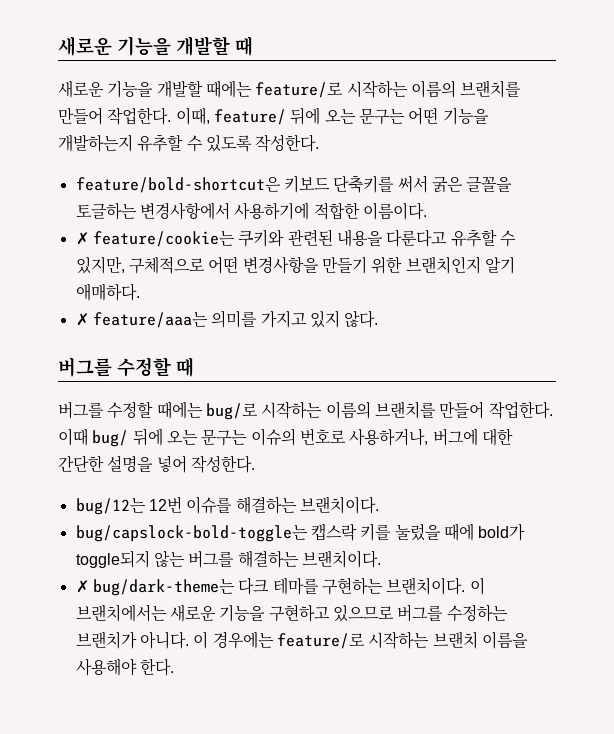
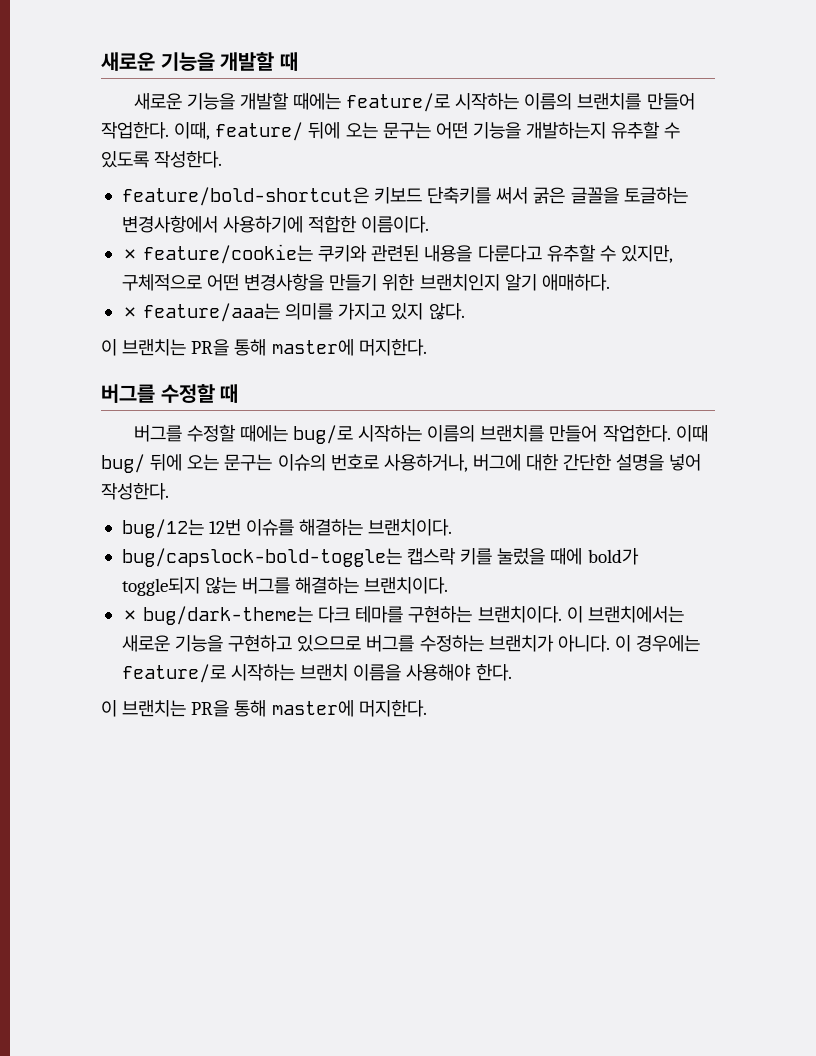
  ✗ feature/aaa는 의미를 가지고 있지 않다.
+ 이 브랜치는 PR을 통해 master에 머지한다.
  이 경우에는 feature/로 시작하는 브랜치 이름을 사용해야 한다.
+ 이 브랜치는 PR을 통해 master에 머지한다.

